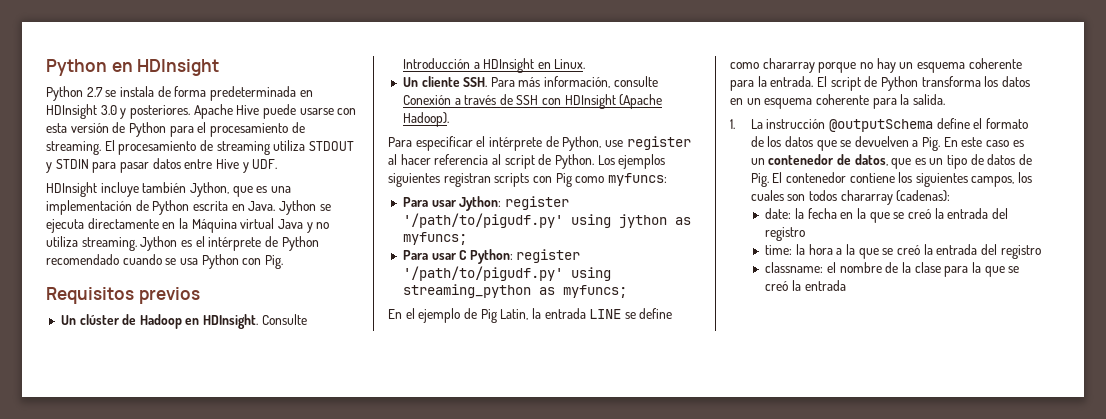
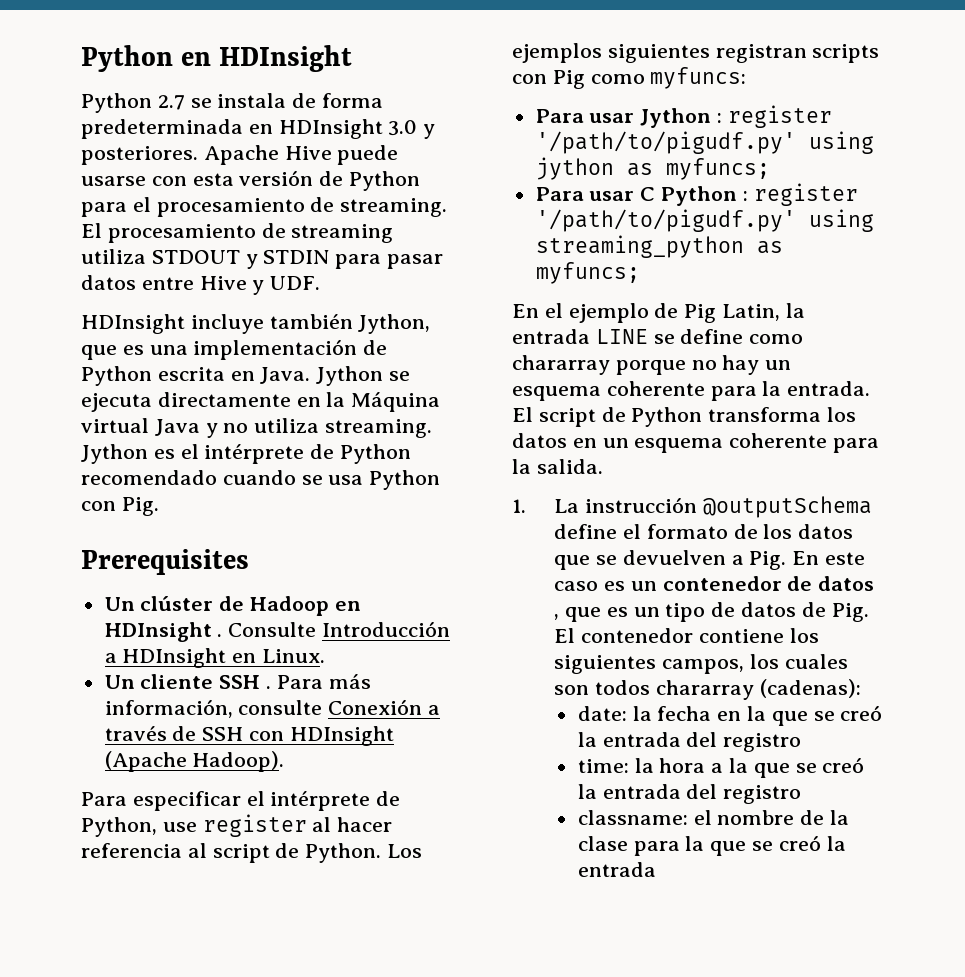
- Requisitos previos
+ Prerequisites
- Un clúster de Hadoop en HDInsight.
+ Un clúster de Hadoop en HDInsight .
- Un cliente SSH. Para más información, consulte Conexión a través de SSH con HDInsight (Apache Hadoop).
+ Un cliente SSH . Para más información, consulte Conexión a través de SSH con HDInsight (Apache Hadoop).
- Para usar Jython: register '/path/to/pigudf.py' using jython as myfuncs;
+ Para usar Jython : register '/path/to/pigudf.py' using jython as myfuncs;
- Para usar C Python: register '/path/to/pigudf.py' using streaming_python as myfuncs;
+ Para usar C Python : register '/path/to/pigudf.py' using streaming_python as myfuncs;
- 1. La instrucción @outputSchema define el formato de los datos que se devuelven a Pig. En este caso es un contenedor de datos, que es un tipo de datos de Pig. El contenedor contiene los siguientes campos, los cuales son todos chararray (cadenas):
+ 1. La instrucción @outputSchema define el formato de los datos que se devuelven a Pig. En este caso es un contenedor de datos , que es un tipo de datos de Pig. El contenedor contiene los siguientes campos, los cuales son todos chararray (cadenas):

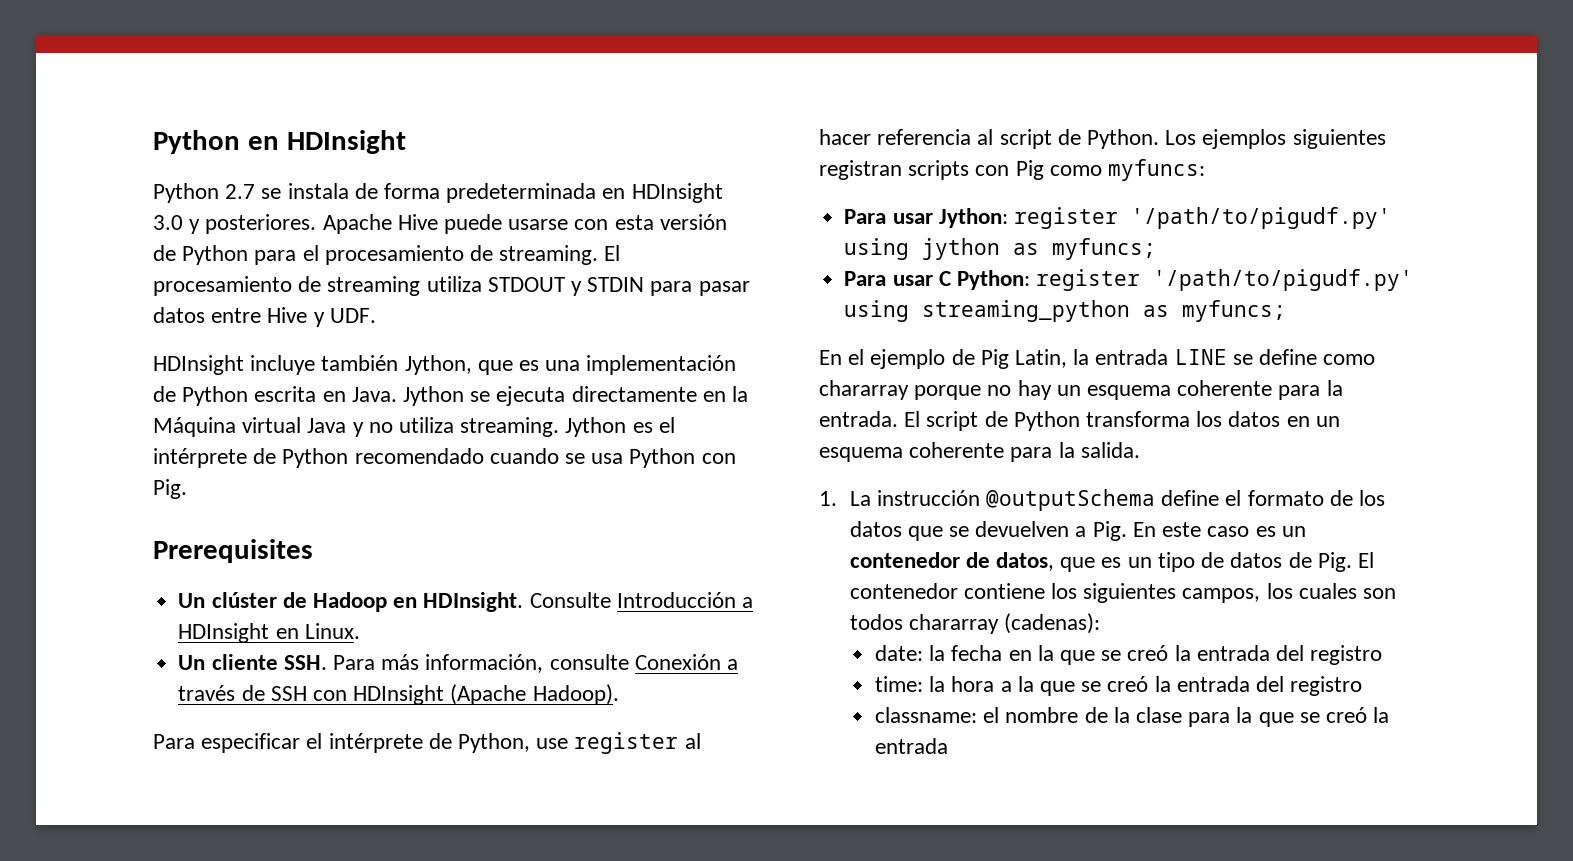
- Un clúster de Hadoop en HDInsight .
+ Un clúster de Hadoop en HDInsight.
- Un cliente SSH . Para más información, consulte Conexión a través de SSH con HDInsight (Apache Hadoop).
+ Un cliente SSH. Para más información, consulte Conexión a través de SSH con HDInsight (Apache Hadoop).
- Para usar Jython : register '/path/to/pigudf.py' using jython as myfuncs;
+ Para usar Jython: register '/path/to/pigudf.py' using jython as myfuncs;
- Para usar C Python : register '/path/to/pigudf.py' using streaming_python as myfuncs;
+ Para usar C Python: register '/path/to/pigudf.py' using streaming_python as myfuncs;
- 1. La instrucción @outputSchema define el formato de los datos que se devuelven a Pig. En este caso es un contenedor de datos , que es un tipo de datos de Pig. El contenedor contiene los siguientes campos, los cuales son todos chararray (cadenas):
+ 1. La instrucción @outputSchema define el formato de los datos que se devuelven a Pig. En este caso es un contenedor de datos, que es un tipo de datos de Pig. El contenedor contiene los siguientes campos, los cuales son todos chararray (cadenas):

